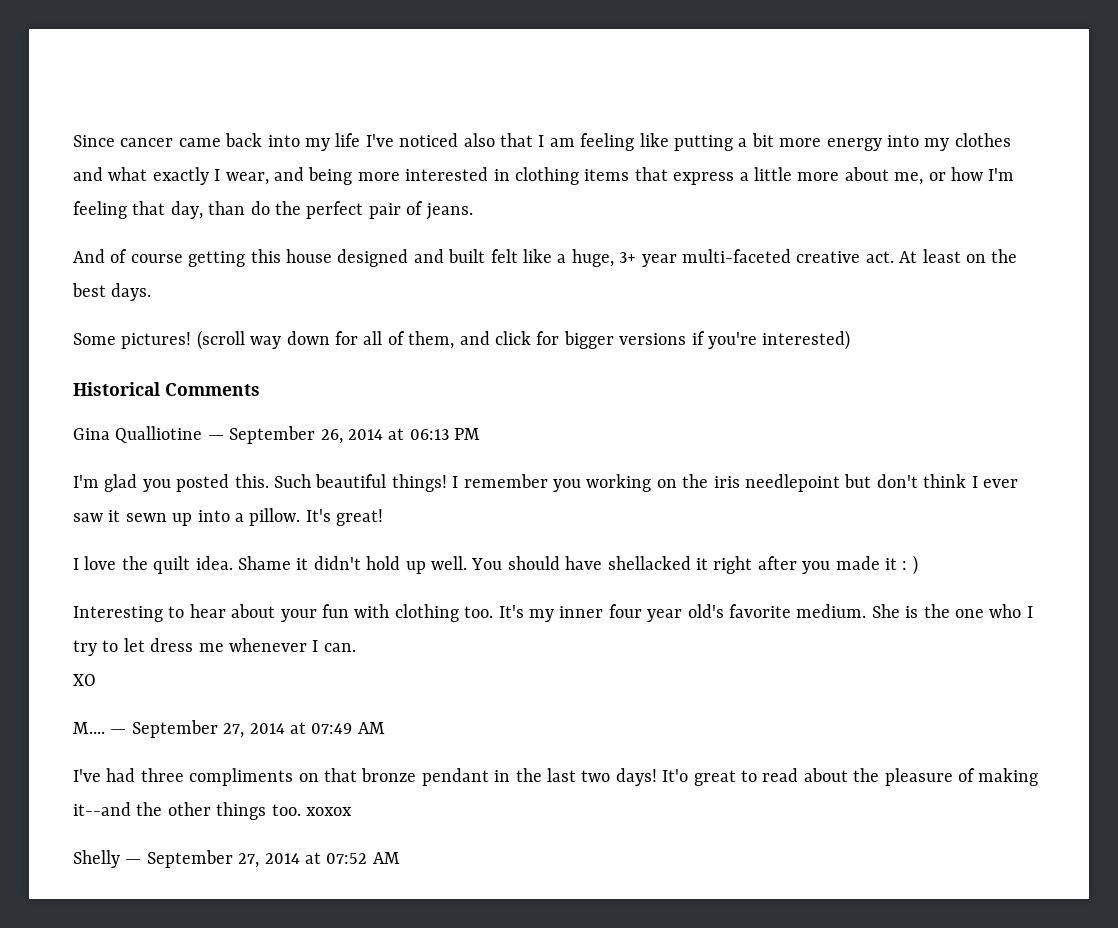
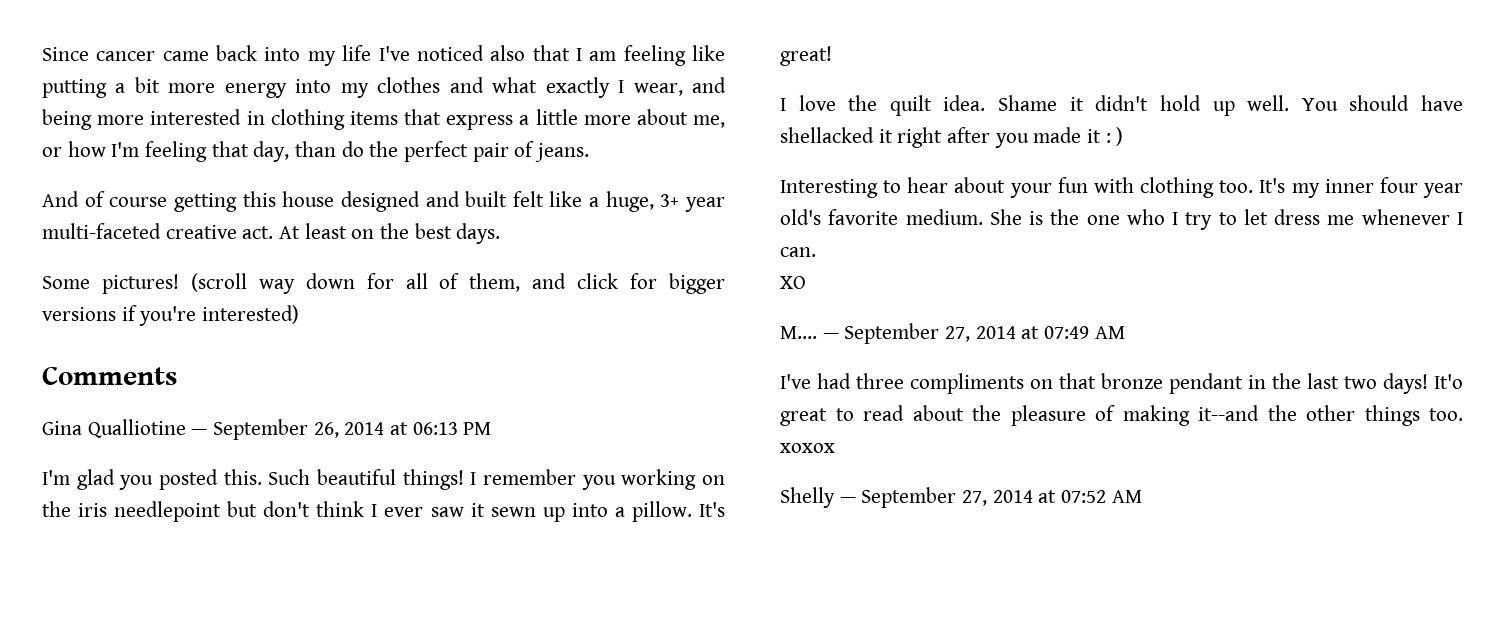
- Historical Comments
+ Comments

